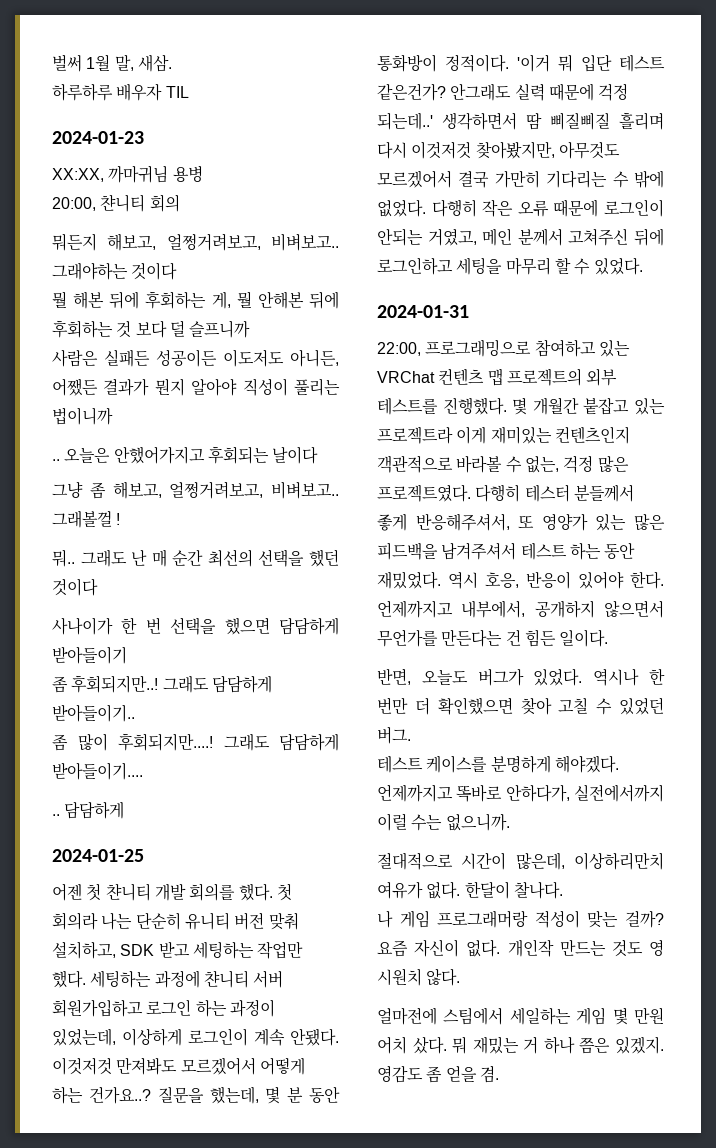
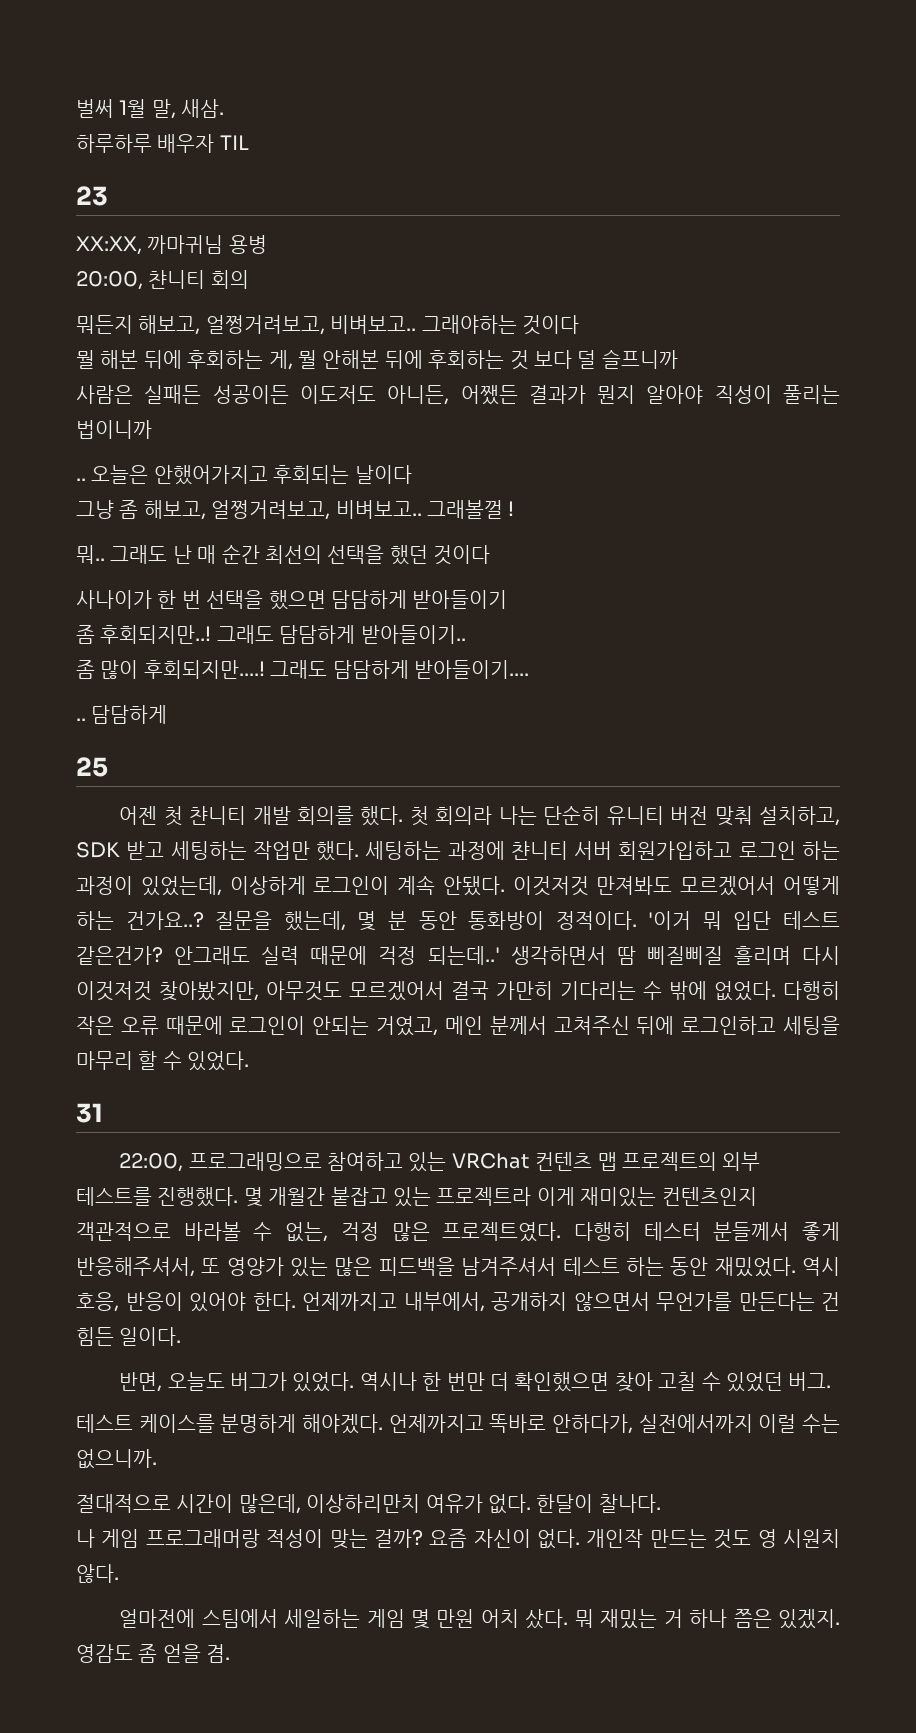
- 2024-01-23
+ 23
- 2024-01-25
+ 25
- 2024-01-31
+ 31

